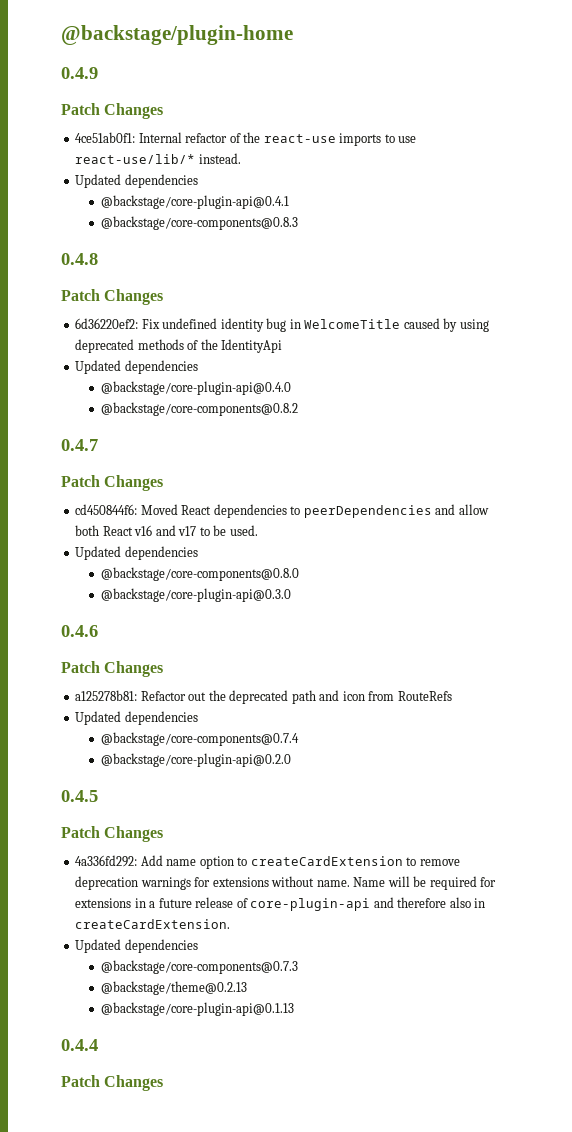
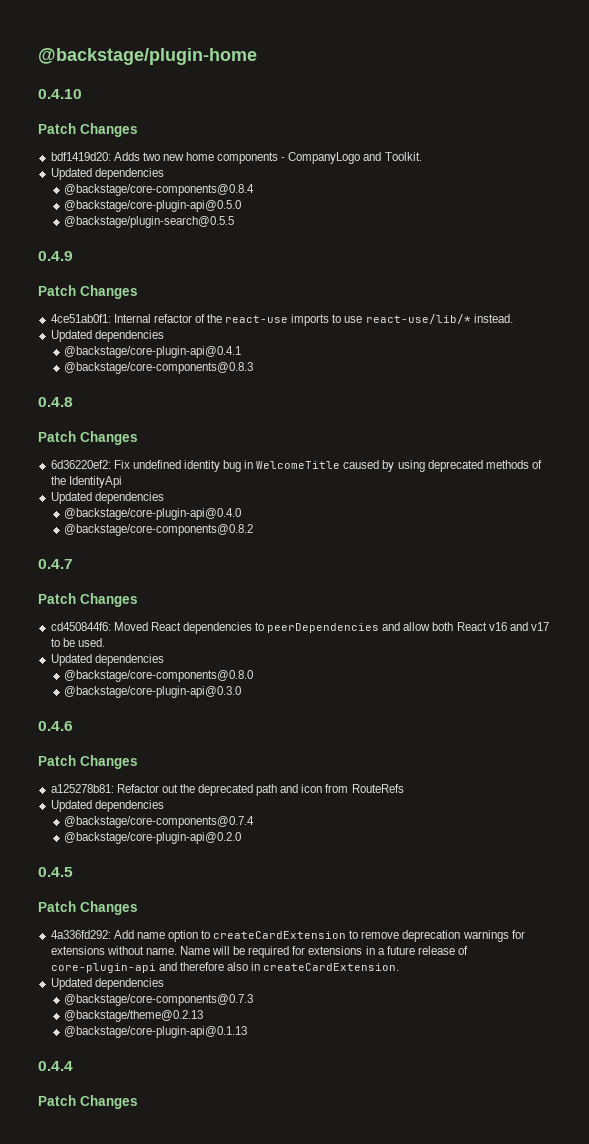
+ 0.4.10
+ Patch Changes
+ bdf1419d20: Adds two new home components - CompanyLogo and Toolkit.
+ Updated dependencies
+ @backstage/core-components@0.8.4
+ @backstage/core-plugin-api@0.5.0
+ @backstage/plugin-search@0.5.5

